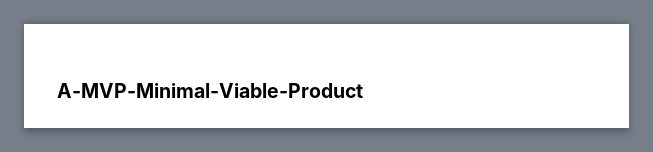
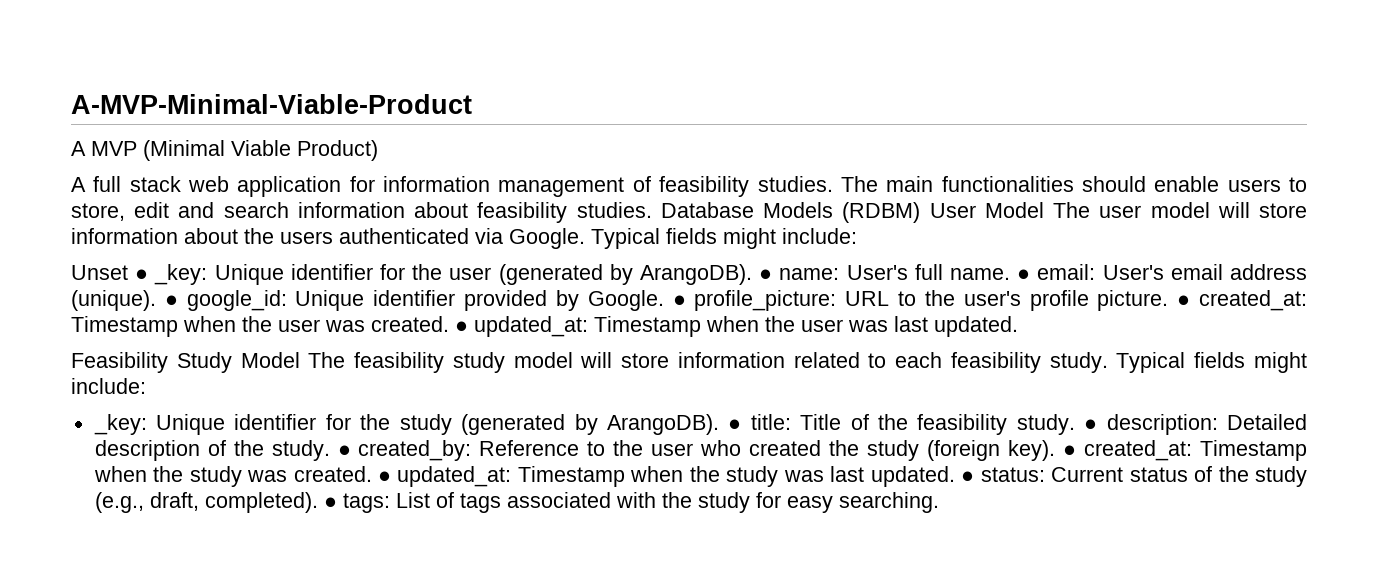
+ A MVP (Minimal Viable Product)
+ A full stack web application for information management of feasibility studies. The main functionalities should enable users to store, edit and search information about feasibility studies. Database Models (RDBM) User Model The user model will store information about the users authenticated via Google. Typical fields might include:
+ Unset ● _key: Unique identifier for the user (generated by ArangoDB). ● name: User's full name. ● email: User's email address (unique). ● google_id: Unique identifier provided by Google. ● profile_picture: URL to the user's profile picture. ● created_at: Timestamp when the user was created. ● updated_at: Timestamp when the user was last updated.
+ Feasibility Study Model The feasibility study model will store information related to each feasibility study. Typical fields might include:
+ _key: Unique identifier for the study (generated by ArangoDB). ● title: Title of the feasibility study. ● description: Detailed description of the study. ● created_by: Reference to the user who created the study (foreign key). ● created_at: Timestamp when the study was created. ● updated_at: Timestamp when the study was last updated. ● status: Current status of the study (e.g., draft, completed). ● tags: List of tags associated with the study for easy searching.

